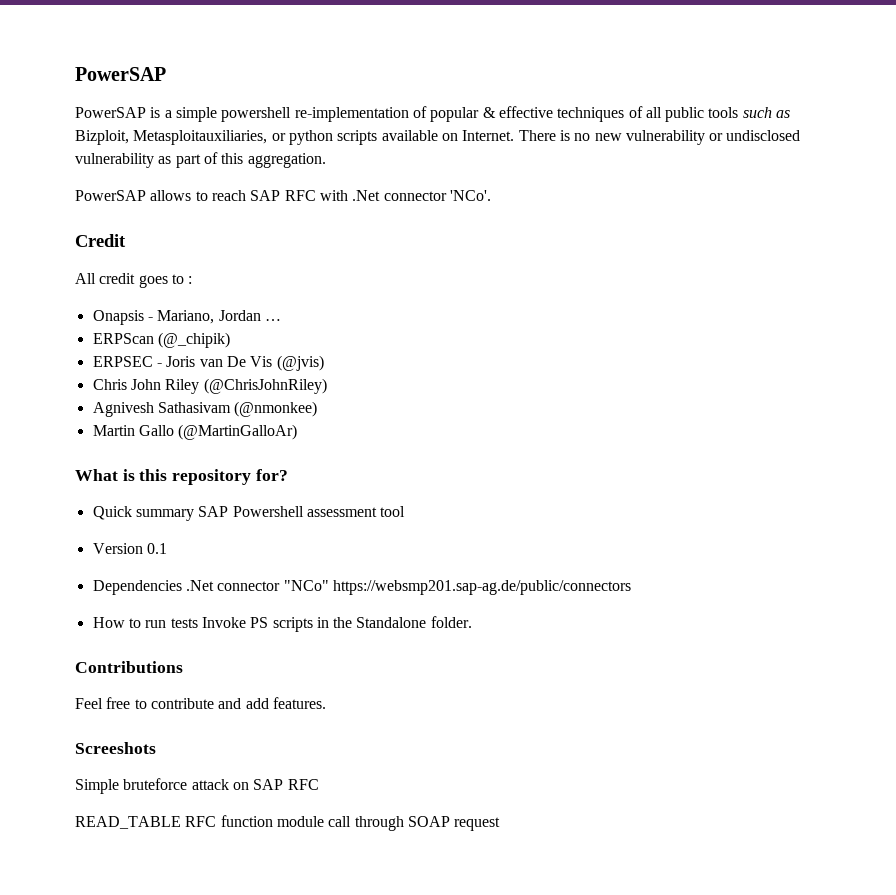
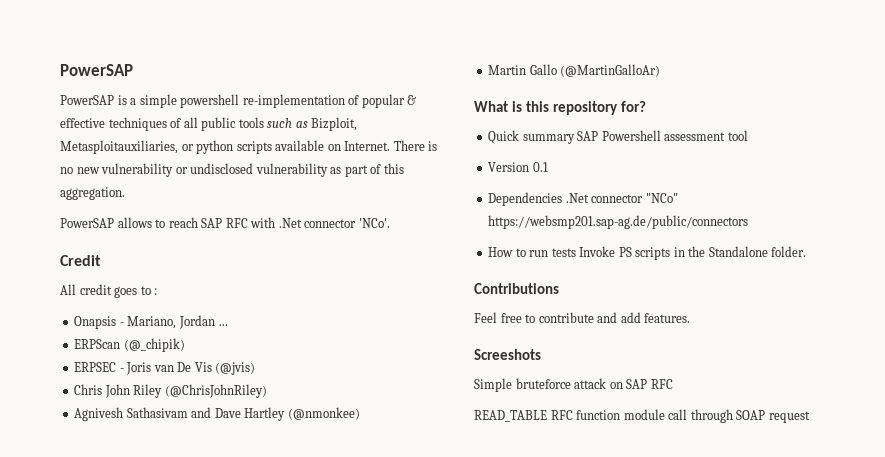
- Agnivesh Sathasivam (@nmonkee)
+ Agnivesh Sathasivam and Dave Hartley (@nmonkee)

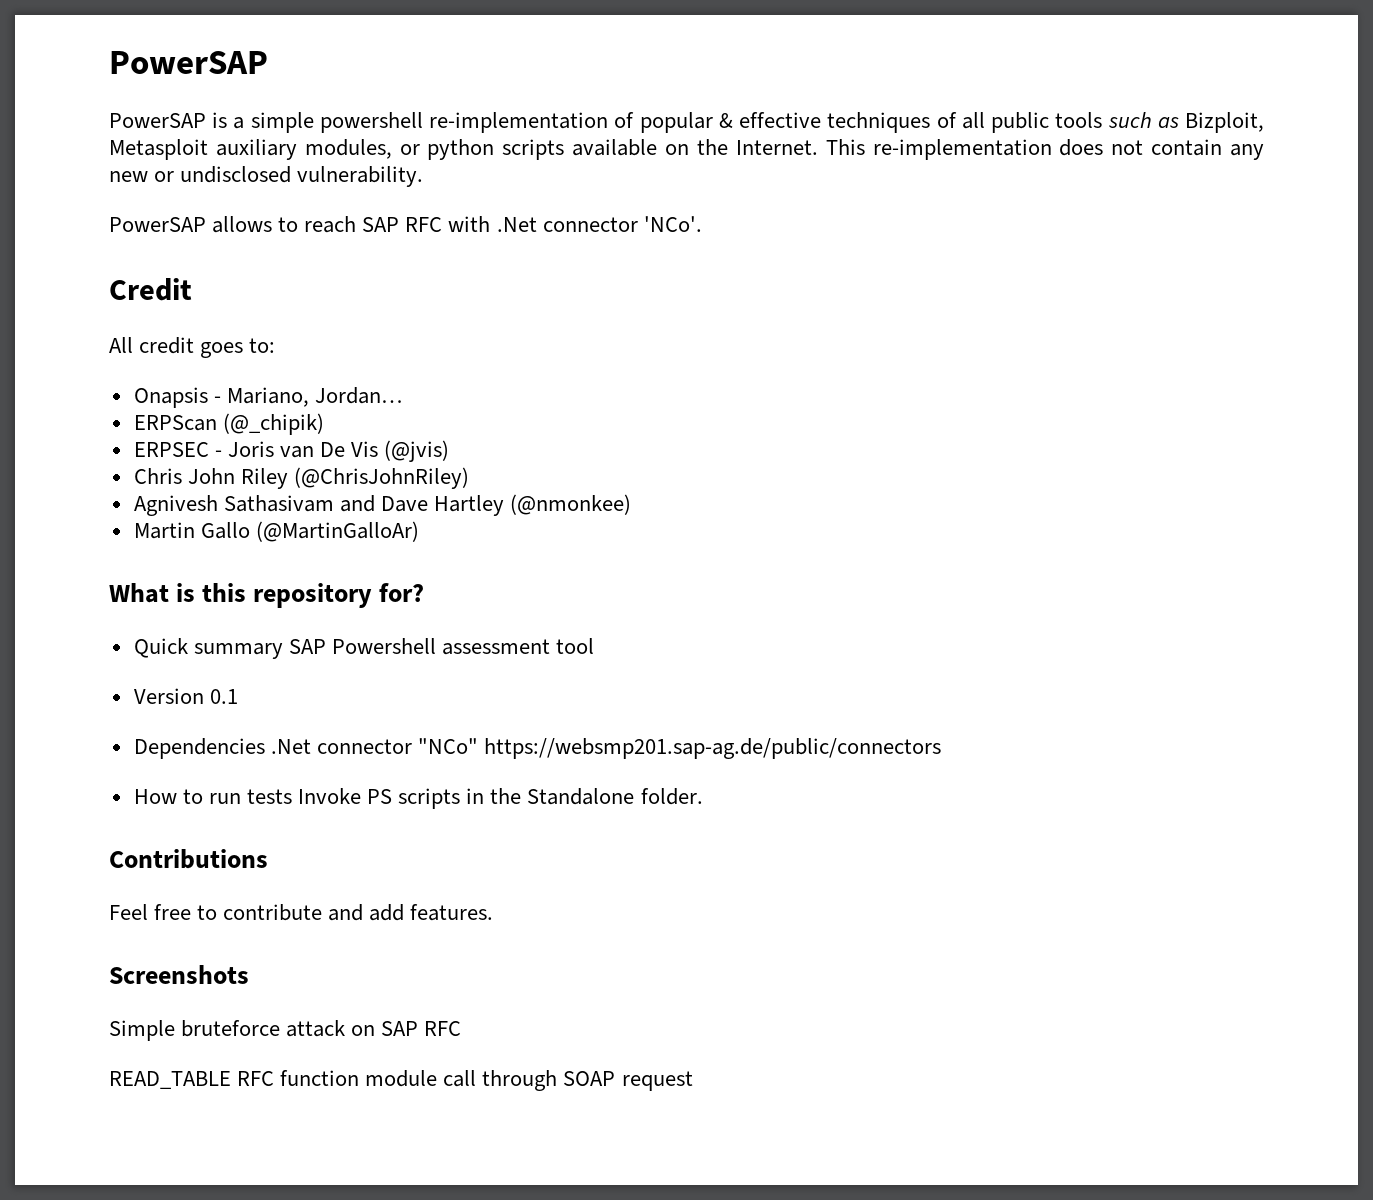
- PowerSAP is a simple powershell re-implementation of popular & effective techniques of all public tools such as Bizploit, Metasploitauxiliaries, or python scripts available on Internet. There is no new vulnerability or undisclosed vulnerability as part of this aggregation.
+ PowerSAP is a simple powershell re-implementation of popular & effective techniques of all public tools such as Bizploit, Metasploit auxiliary modules, or python scripts available on the Internet. This re-implementation does not contain any new or undisclosed vulnerability.
- All credit goes to :
+ All credit goes to:
- Onapsis - Mariano, Jordan …
+ Onapsis - Mariano, Jordan…
- Screeshots
+ Screenshots

